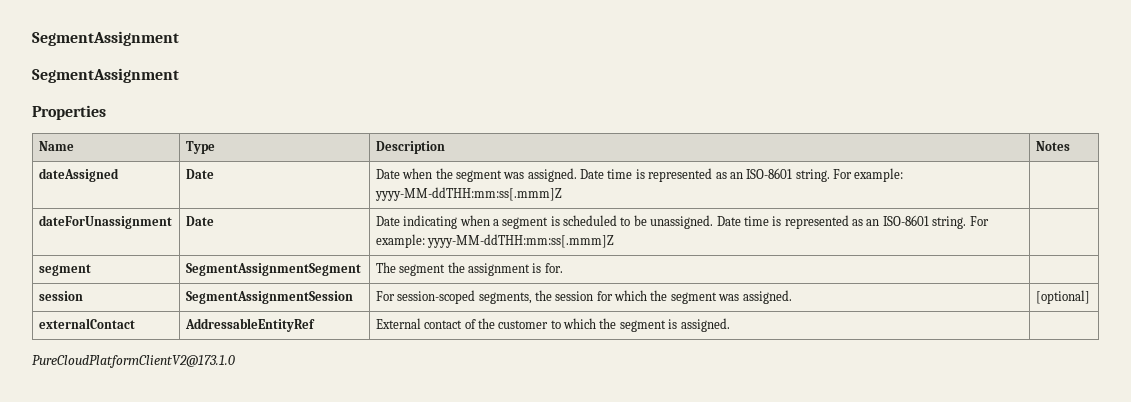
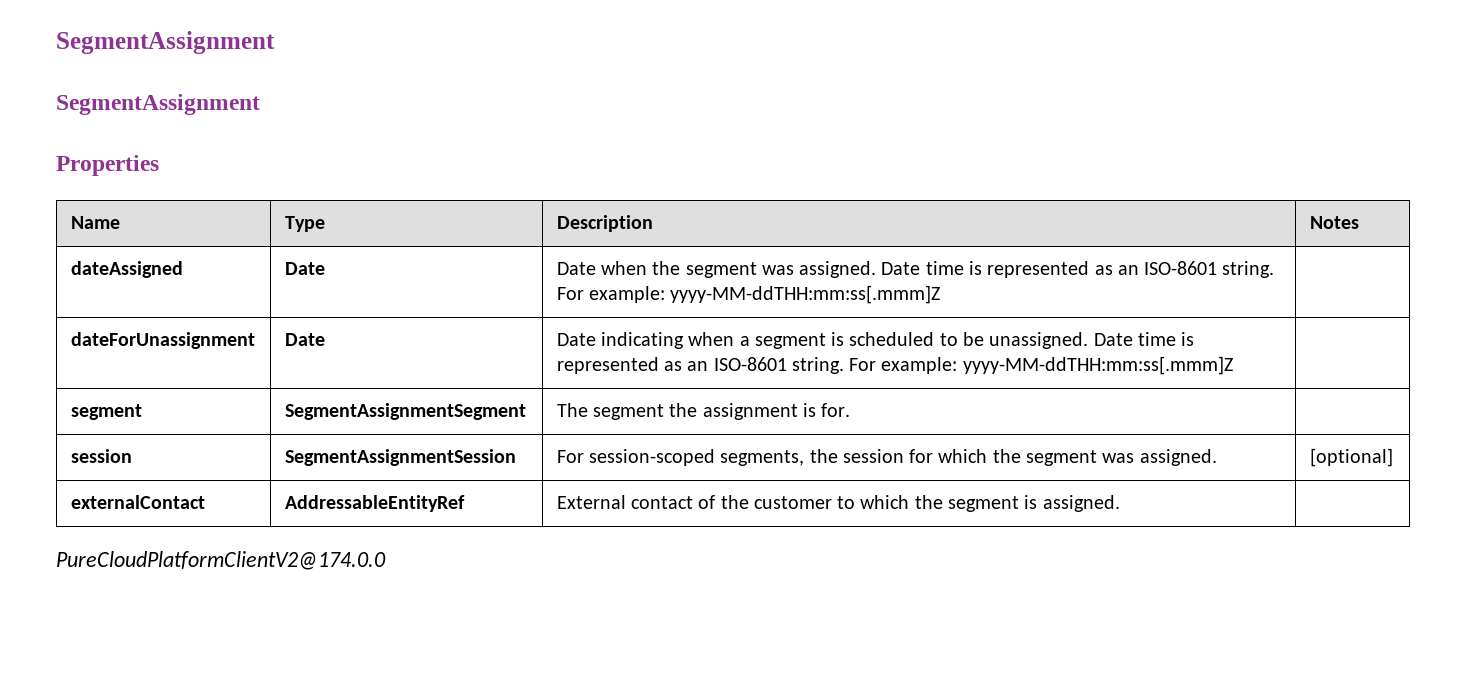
- PureCloudPlatformClientV2@173.1.0
+ PureCloudPlatformClientV2@174.0.0

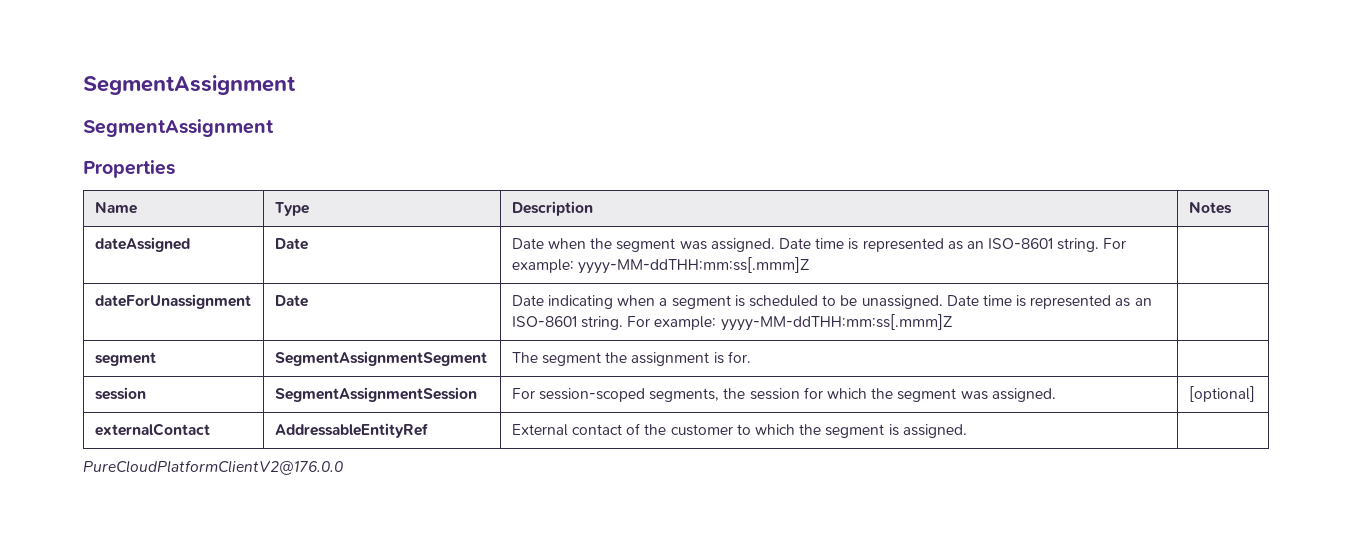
- PureCloudPlatformClientV2@174.0.0
+ PureCloudPlatformClientV2@176.0.0

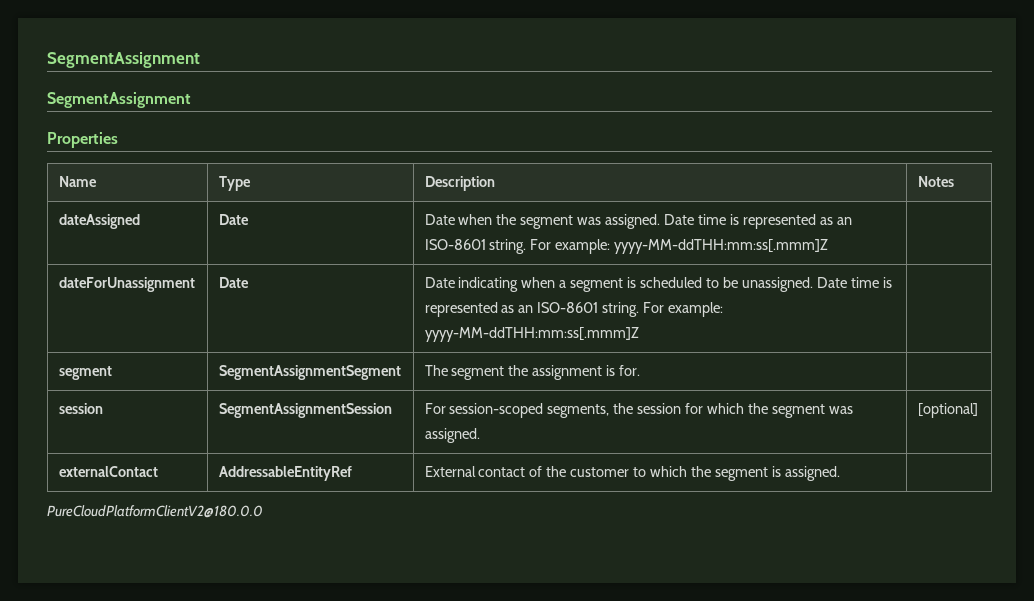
- PureCloudPlatformClientV2@176.0.0
+ PureCloudPlatformClientV2@180.0.0

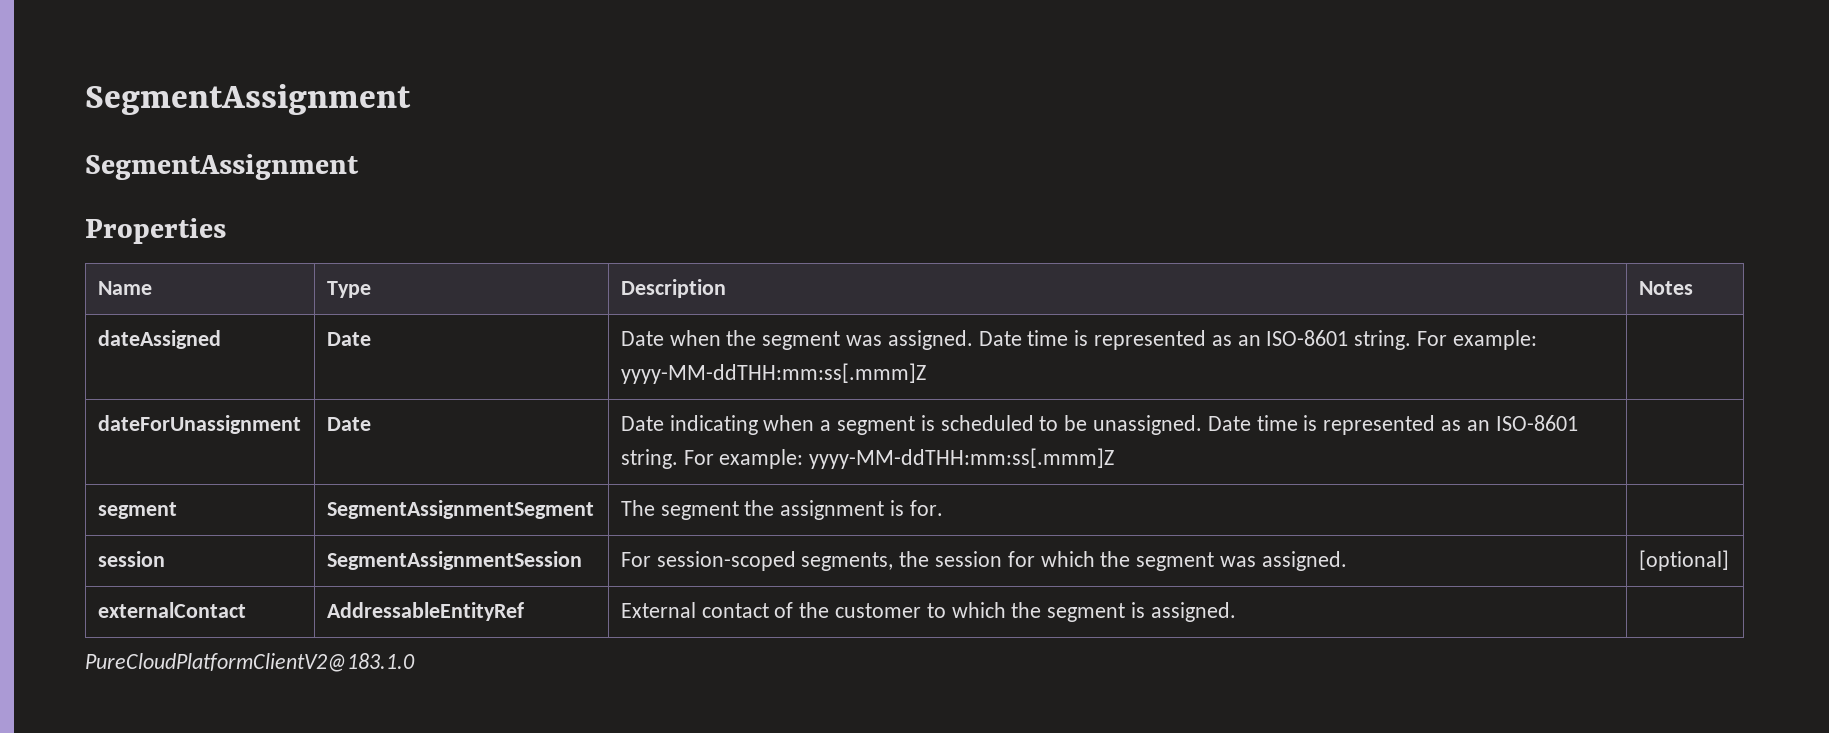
- PureCloudPlatformClientV2@180.0.0
+ PureCloudPlatformClientV2@183.1.0

